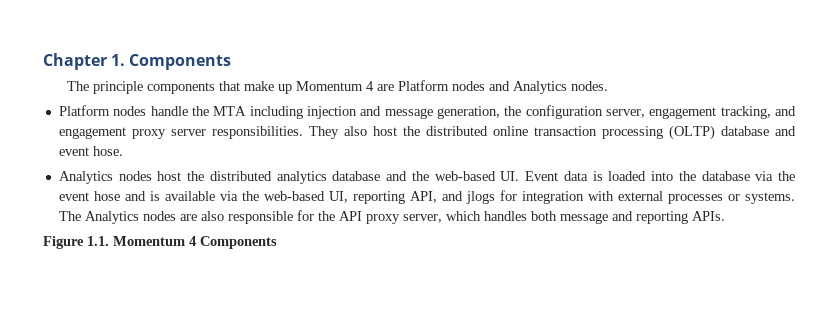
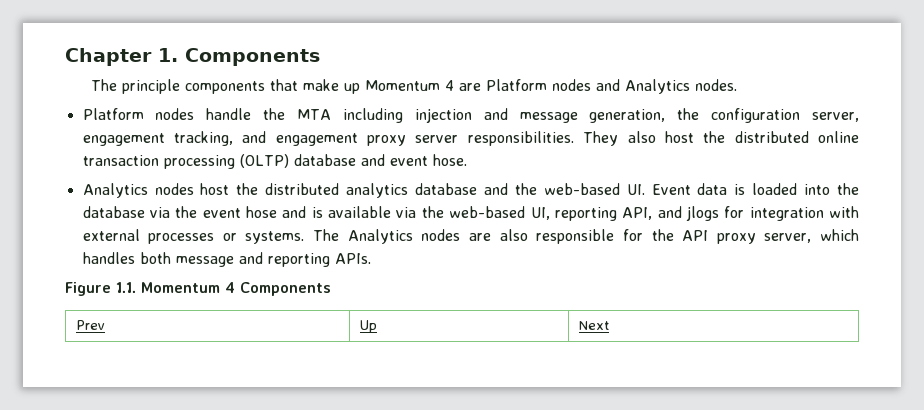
+ Prev | Up | Next

